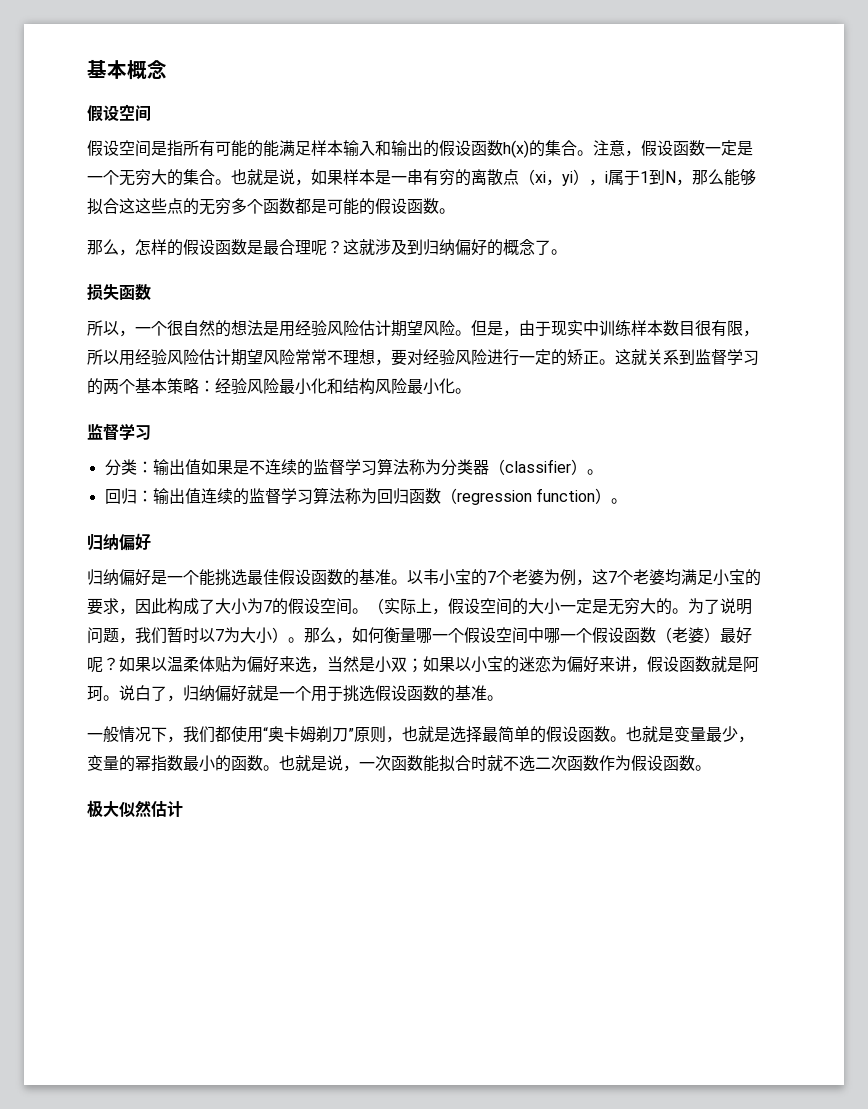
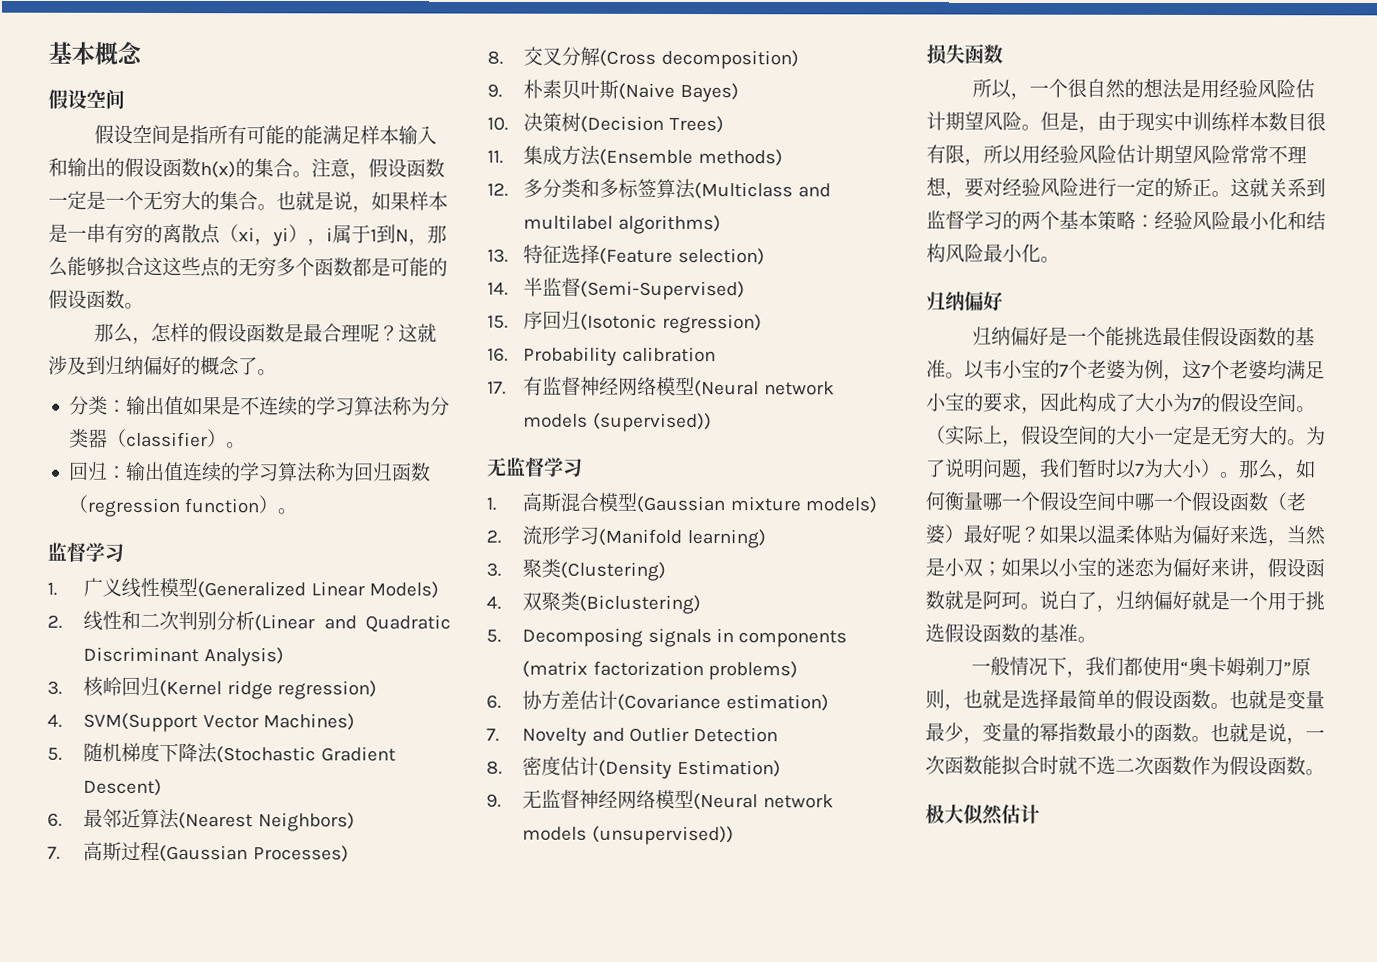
+ 分类：输出值如果是不连续的学习算法称为分类器（classifier）。
+ 回归：输出值连续的学习算法称为回归函数（regression function）。
+ 监督学习
+ 1.广义线性模型(Generalized Linear Models)
+ 2.线性和二次判别分析(Linear and Quadratic Discriminant Analysis)
+ 3.核岭回归(Kernel ridge regression)
+ 4. SVM(Support Vector Machines)
+ 5.随机梯度下降法(Stochastic Gradient Descent)
+ 6.最邻近算法(Nearest Neighbors)
+ 7.高斯过程(Gaussian Processes)
+ 8.交叉分解(Cross decomposition)
+ 9.朴素贝叶斯(Naive Bayes)
+ 10.决策树(Decision Trees)
+ 11.集成方法(Ensemble methods)
+ 12.多分类和多标签算法(Multiclass and multilabel algorithms)
+ 13.特征选择(Feature selection)
+ 14.半监督(Semi-Supervised)
+ 15.序回归(Isotonic regression)
+ 16. Probability calibration
+ 17.有监督神经网络模型(Neural network models (supervised))
+ 无监督学习
+ 1.高斯混合模型(Gaussian mixture models)
+ 2.流形学习(Manifold learning)
+ 3.聚类(Clustering)
+ 4.双聚类(Biclustering)
+ 5. Decomposing signals in components (matrix factorization problems)
+ 6.协方差估计(Covariance estimation)
+ 7. Novelty and Outlier Detection
+ 8.密度估计(Density Estimation)
+ 9.无监督神经网络模型(Neural network models (unsupervised))
  这就关系到监督学习的两个基本策略：经验风险最小化和结构风险最小化。
- 监督学习
- 分类：输出值如果是不连续的监督学习算法称为分类器（classifier）。
- 回归：输出值连续的监督学习算法称为回归函数（regression function）。

